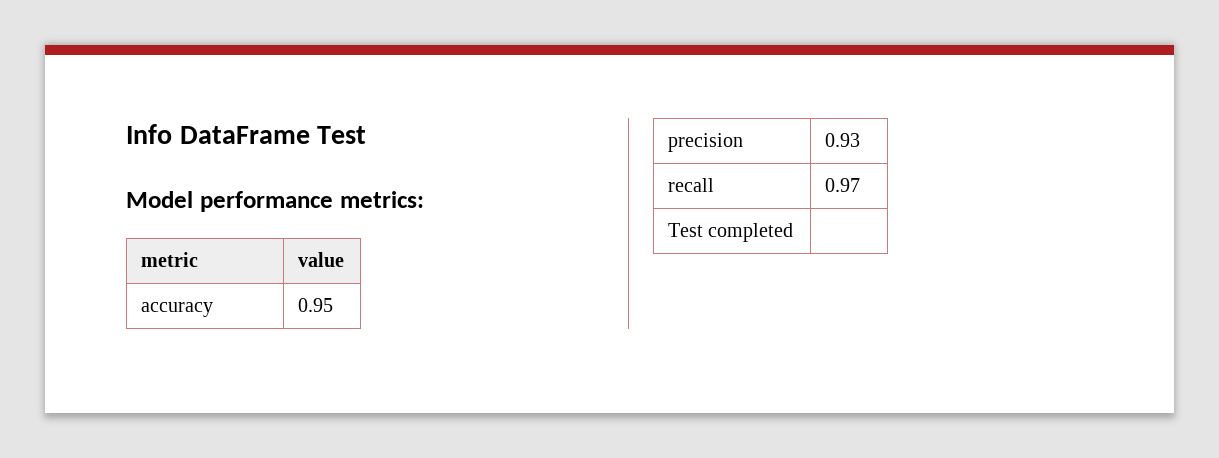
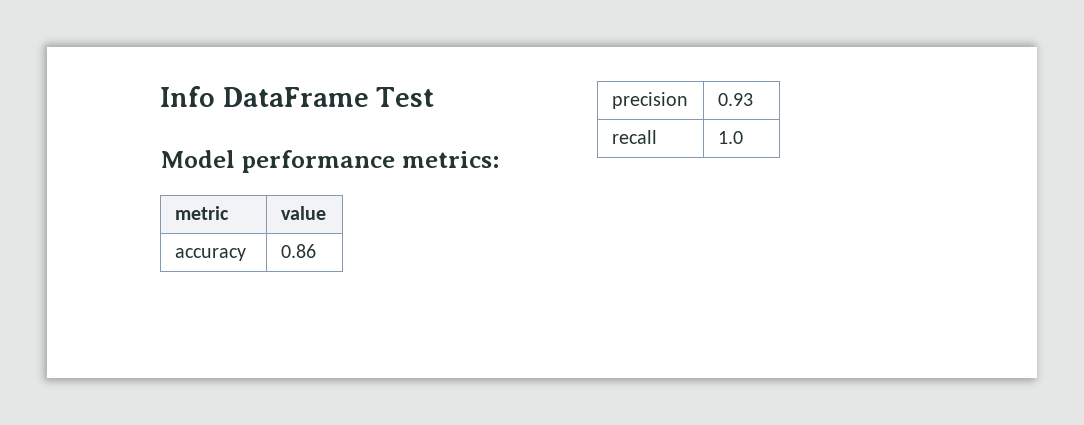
- accuracy | 0.95
+ accuracy | 0.86
- recall | 0.97
- Test completed |
+ recall | 1.0

